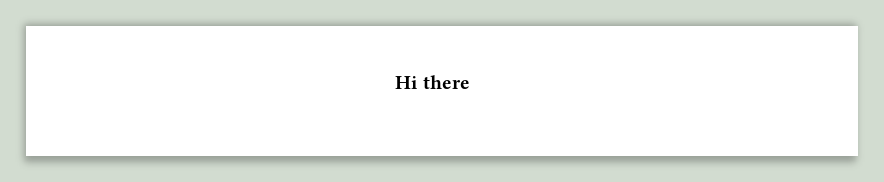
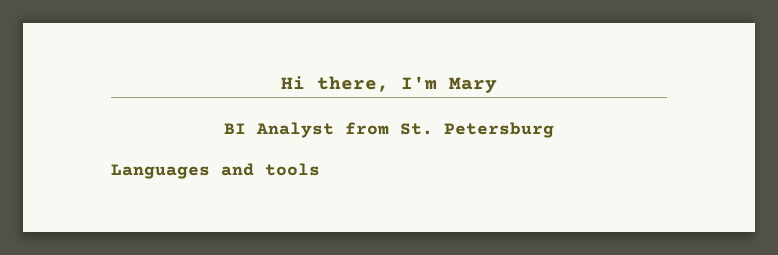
- Hi there
+ Hi there, I'm Mary
+ BI Analyst from St. Petersburg
+ Languages and tools

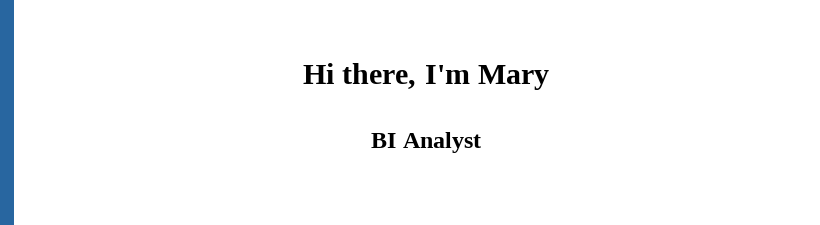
- BI Analyst from St. Petersburg
- Languages and tools
+ BI Analyst

